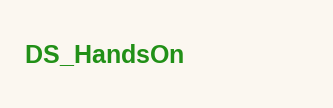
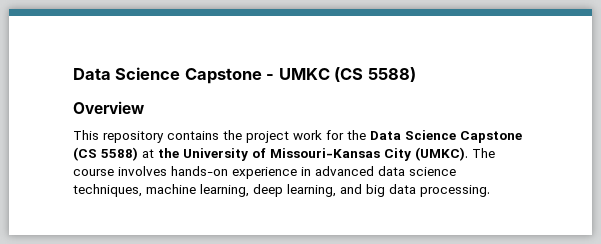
- DS_HandsOn
+ Data Science Capstone - UMKC (CS 5588)
+ Overview
+ This repository contains the project work for the Data Science Capstone (CS 5588) at the University of Missouri-Kansas City (UMKC). The course involves hands-on experience in advanced data science techniques, machine learning, deep learning, and big data processing.

